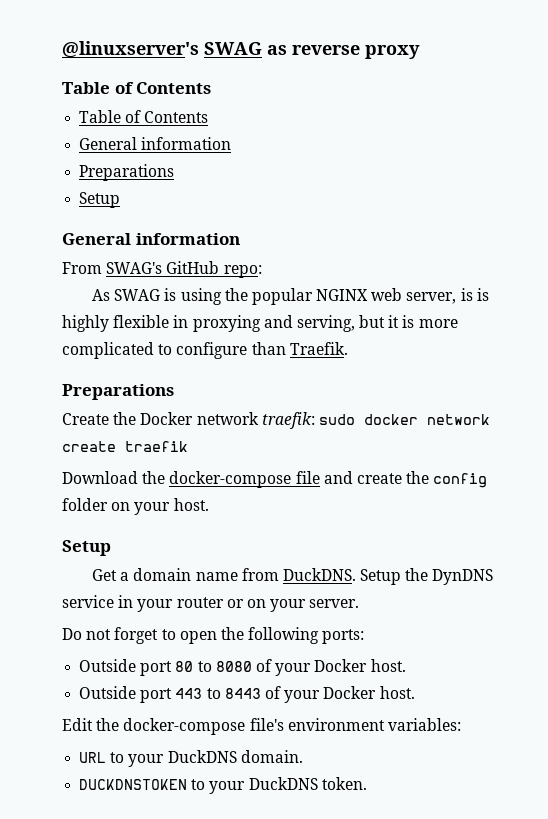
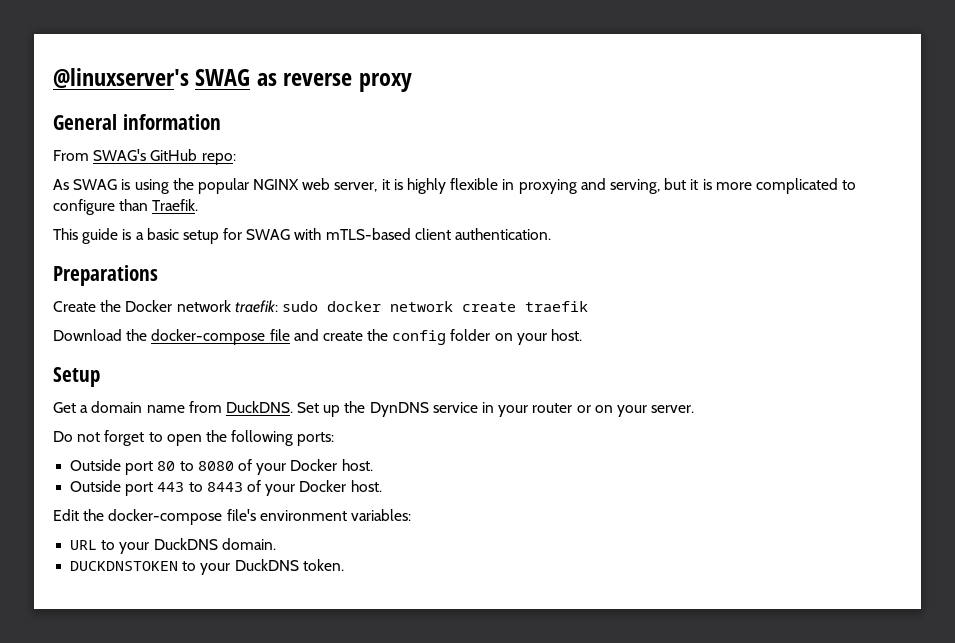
  @linuxserver's SWAG as reverse proxy
- Table of Contents
- Table of Contents
- General information
- Preparations
- Setup
- As SWAG is using the popular NGINX web server, is is highly flexible in proxying and serving, but it is more complicated to configure than Traefik.
+ As SWAG is using the popular NGINX web server, it is highly flexible in proxying and serving, but it is more complicated to configure than Traefik.
+ This guide is a basic setup for SWAG with mTLS-based client authentication.
- Setup the DynDNS service in your router or on your server.
+ Set up the DynDNS service in your router or on your server.

